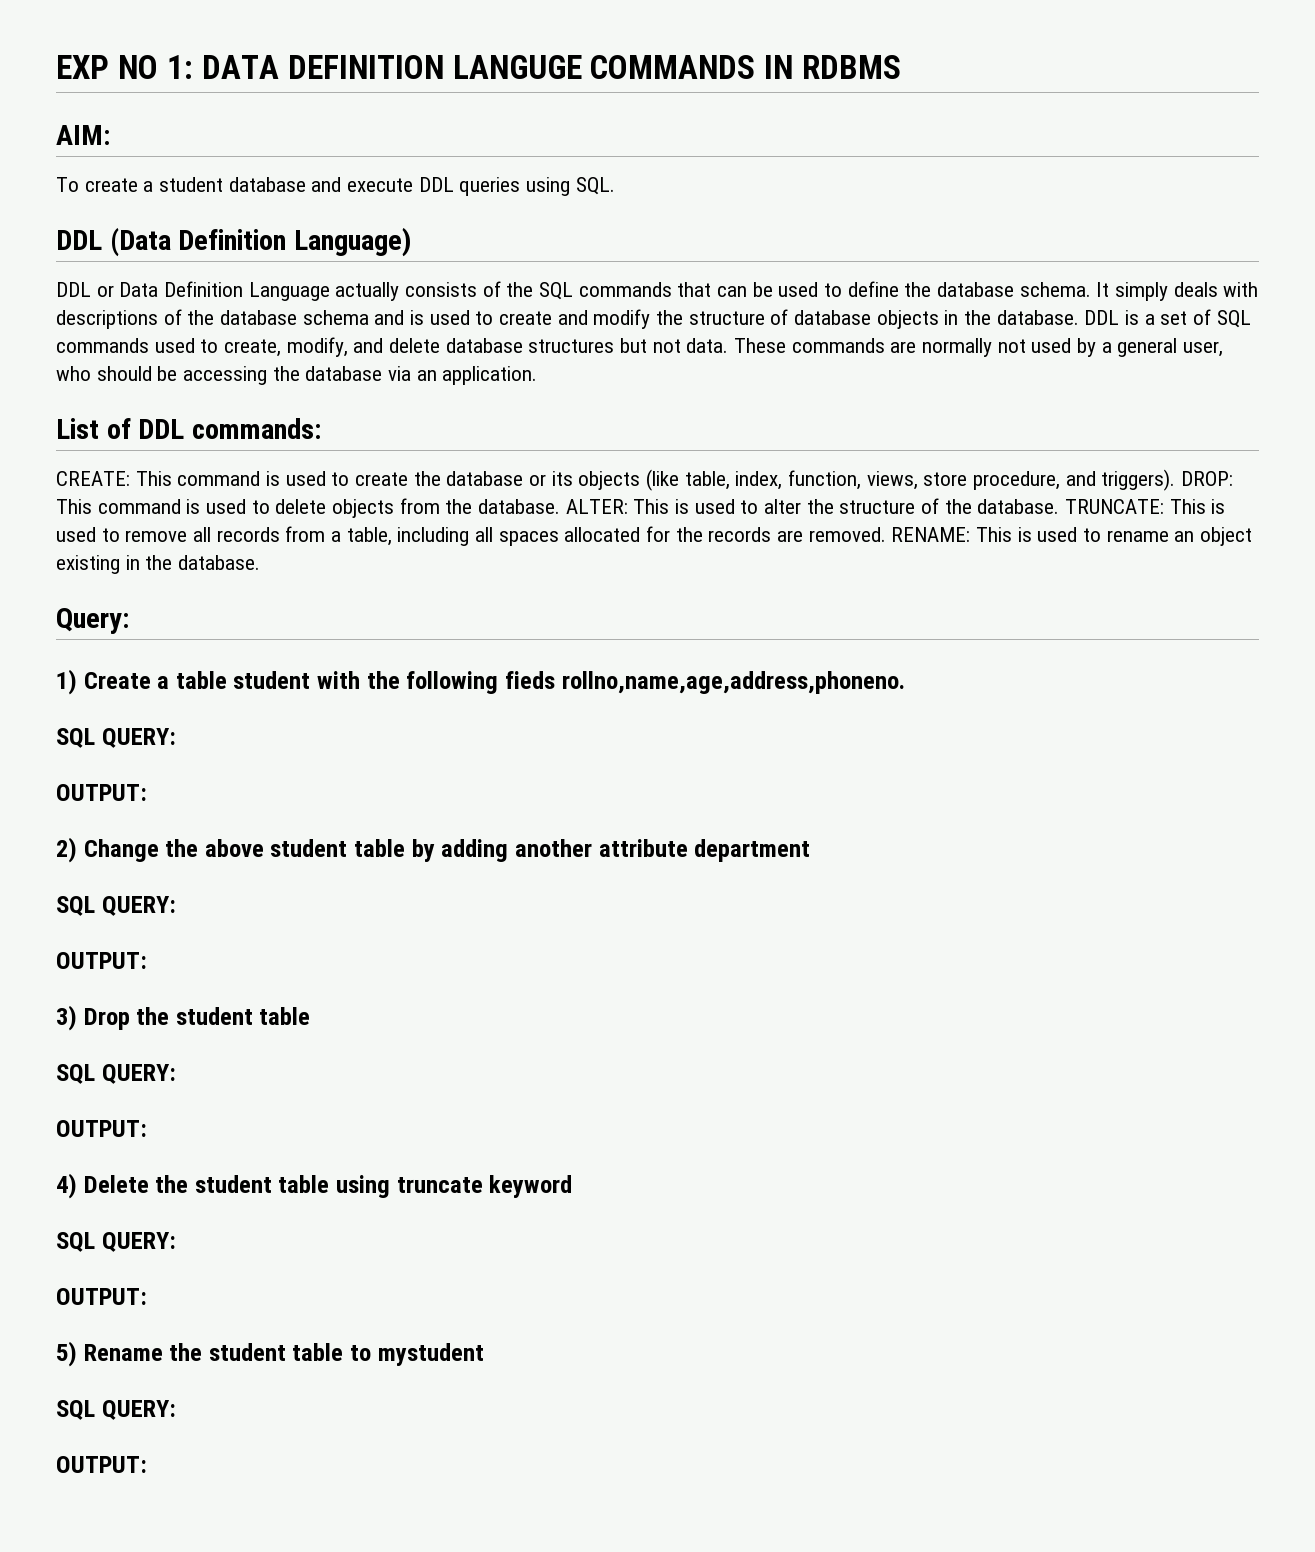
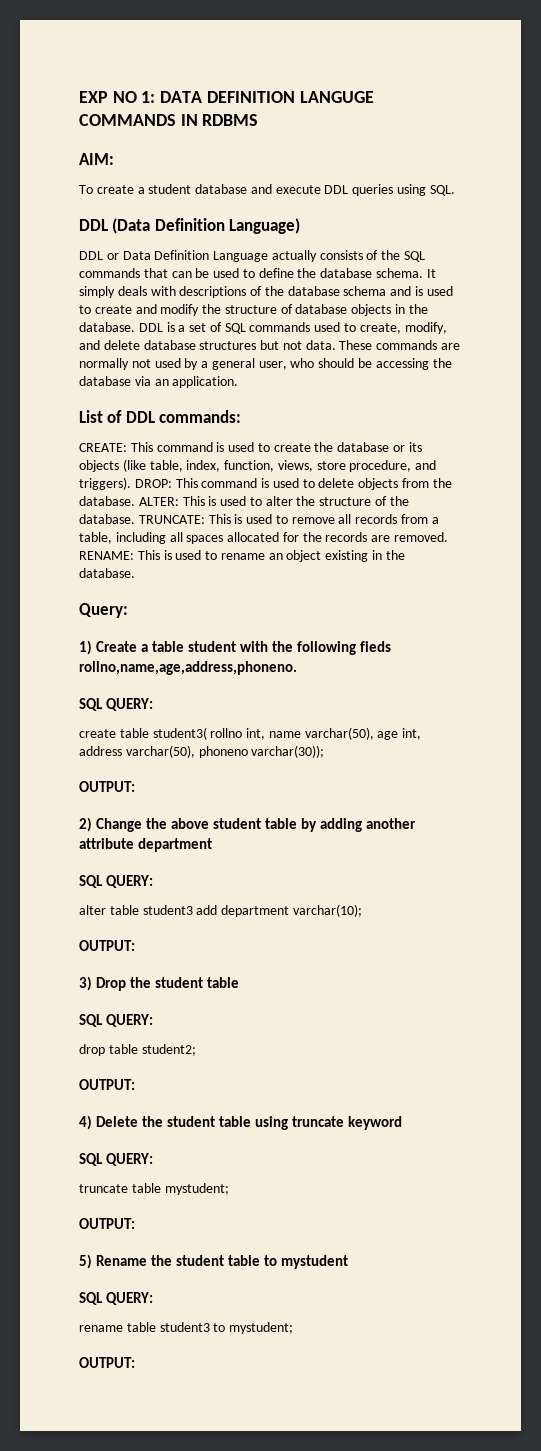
+ create table student3( rollno int, name varchar(50), age int, address varchar(50), phoneno varchar(30));
+ alter table student3 add department varchar(10);
+ drop table student2;
+ truncate table mystudent;
+ rename table student3 to mystudent;

